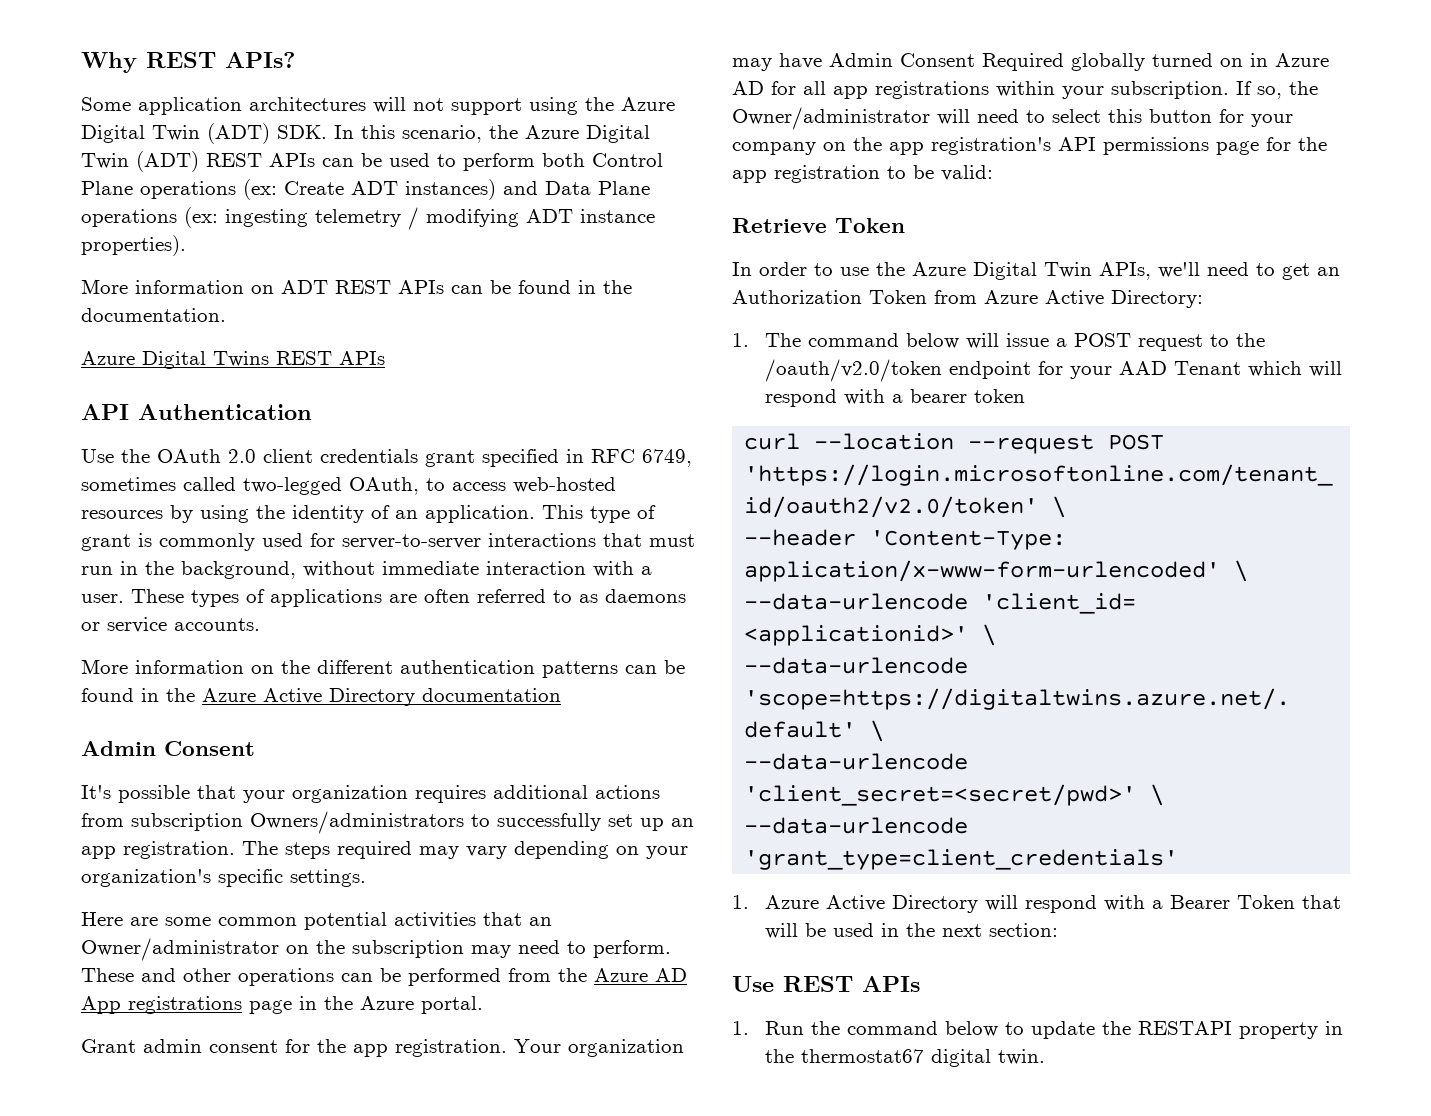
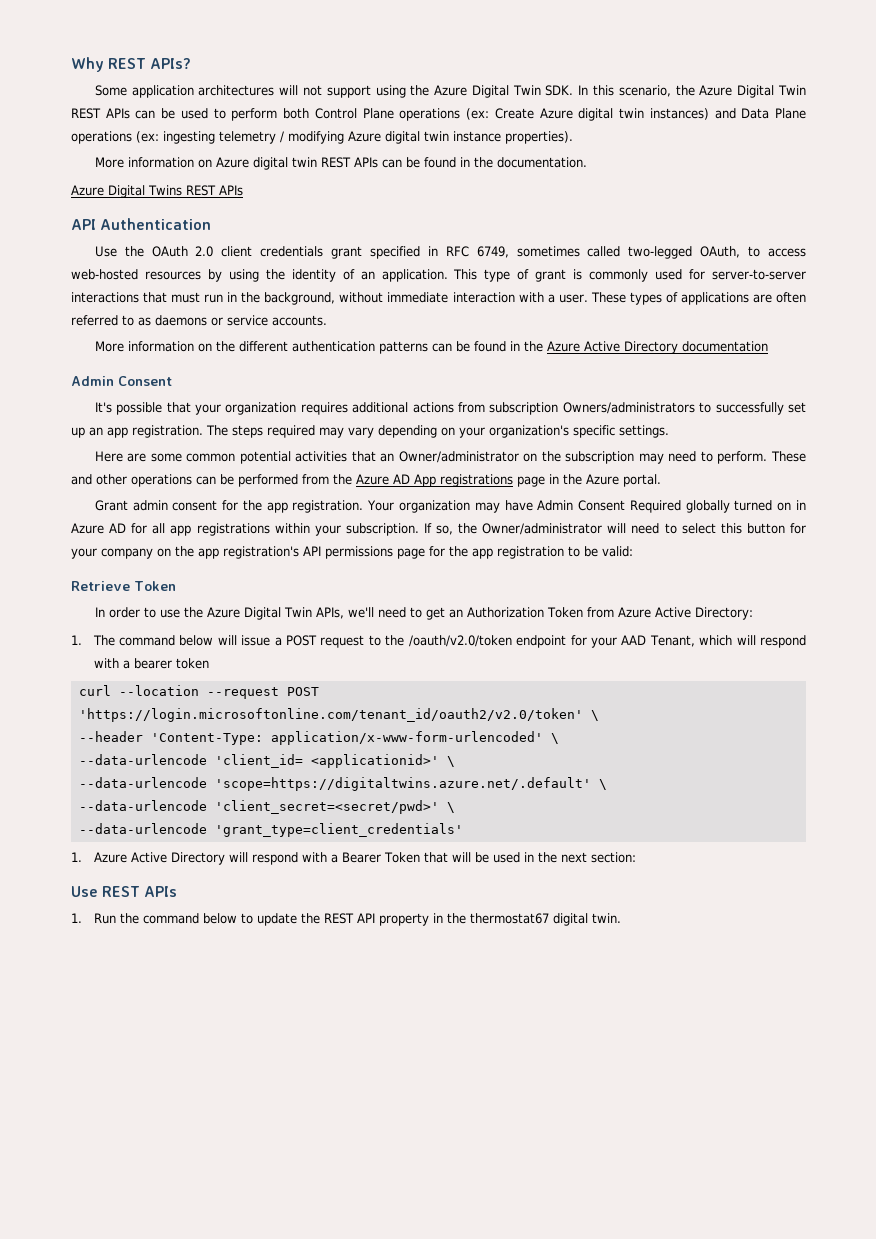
- Some application architectures will not support using the Azure Digital Twin (ADT) SDK. In this scenario, the Azure Digital Twin (ADT) REST APIs can be used to perform both Control Plane operations (ex: Create ADT instances) and Data Plane operations (ex: ingesting telemetry / modifying ADT instance properties).
+ Some application architectures will not support using the Azure Digital Twin SDK. In this scenario, the Azure Digital Twin REST APIs can be used to perform both Control Plane operations (ex: Create Azure digital twin instances) and Data Plane operations (ex: ingesting telemetry / modifying Azure digital twin instance properties).
- More information on ADT REST APIs can be found in the documentation.
+ More information on Azure digital twin REST APIs can be found in the documentation.
- 1. The command below will issue a POST request to the /oauth/v2.0/token endpoint for your AAD Tenant which will respond with a bearer token
+ 1. The command below will issue a POST request to the /oauth/v2.0/token endpoint for your AAD Tenant, which will respond with a bearer token
- 1. Run the command below to update the RESTAPI property in the thermostat67 digital twin.
+ 1. Run the command below to update the REST API property in the thermostat67 digital twin.

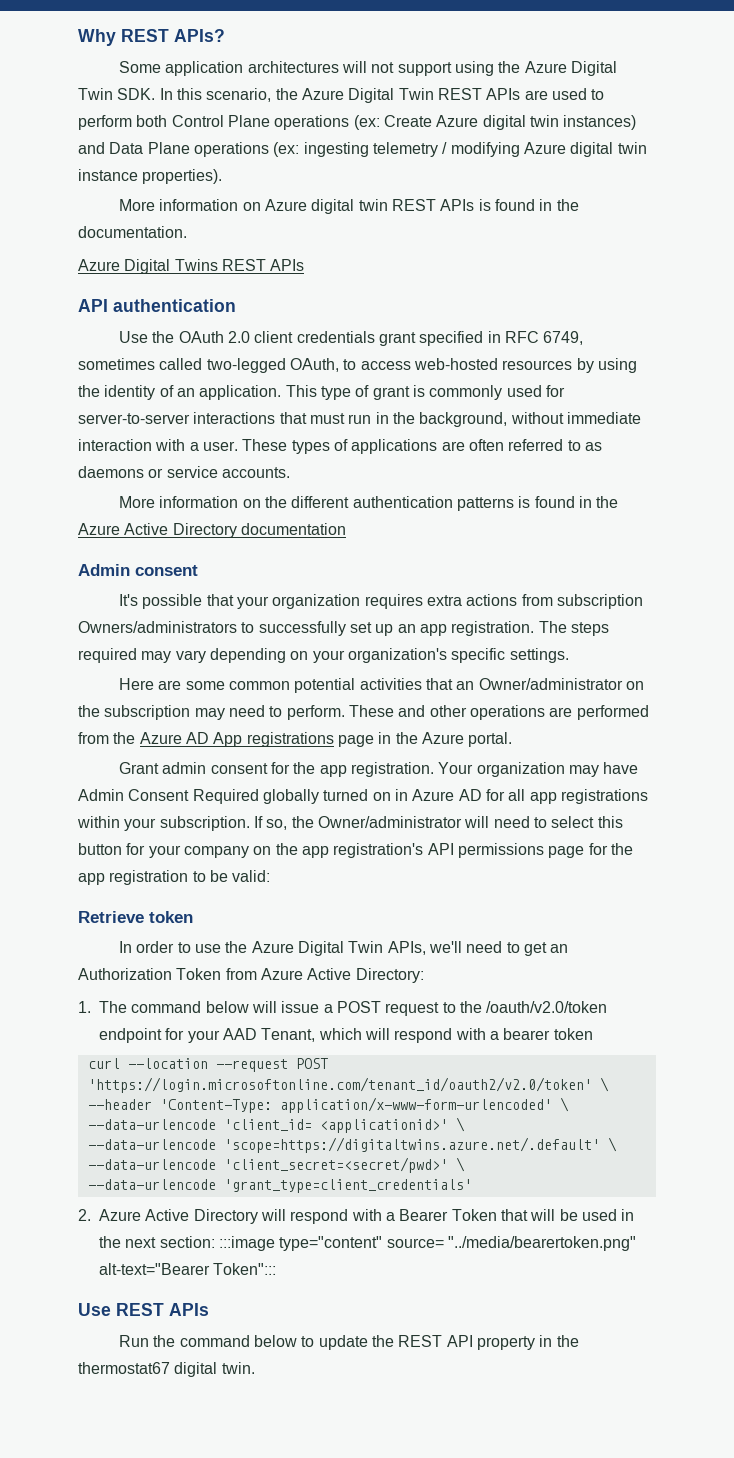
- Some application architectures will not support using the Azure Digital Twin SDK. In this scenario, the Azure Digital Twin REST APIs can be used to perform both Control Plane operations (ex: Create Azure digital twin instances) and Data Plane operations (ex: ingesting telemetry / modifying Azure digital twin instance properties).
+ Some application architectures will not support using the Azure Digital Twin SDK. In this scenario, the Azure Digital Twin REST APIs are used to perform both Control Plane operations (ex: Create Azure digital twin instances) and Data Plane operations (ex: ingesting telemetry / modifying Azure digital twin instance properties).
- More information on Azure digital twin REST APIs can be found in the documentation.
+ More information on Azure digital twin REST APIs is found in the documentation.
- API Authentication
+ API authentication
- More information on the different authentication patterns can be found in the Azure Active Directory documentation
- Admin Consent
+ More information on the different authentication patterns is found in the Azure Active Directory documentation
+ Admin consent
- It's possible that your organization requires additional actions from subscription Owners/administrators to successfully set up an app registration.
+ It's possible that your organization requires extra actions from subscription Owners/administrators to successfully set up an app registration.
- These and other operations can be performed from the Azure AD App registrations page in the Azure portal.
+ These and other operations are performed from the Azure AD App registrations page in the Azure portal.
- Retrieve Token
+ Retrieve token
- 1. Azure Active Directory will respond with a Bearer Token that will be used in the next section:
+ 2. Azure Active Directory will respond with a Bearer Token that will be used in the next section: :::image type="content" source= "../media/bearertoken.png" alt-text="Bearer Token":::
- 1. Run the command below to update the REST API property in the thermostat67 digital twin.
+ Run the command below to update the REST API property in the thermostat67 digital twin.

